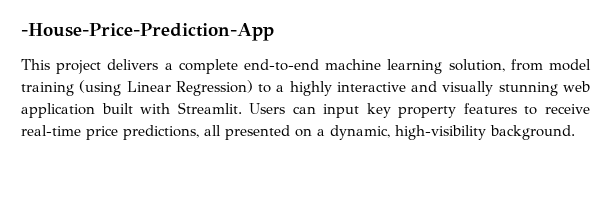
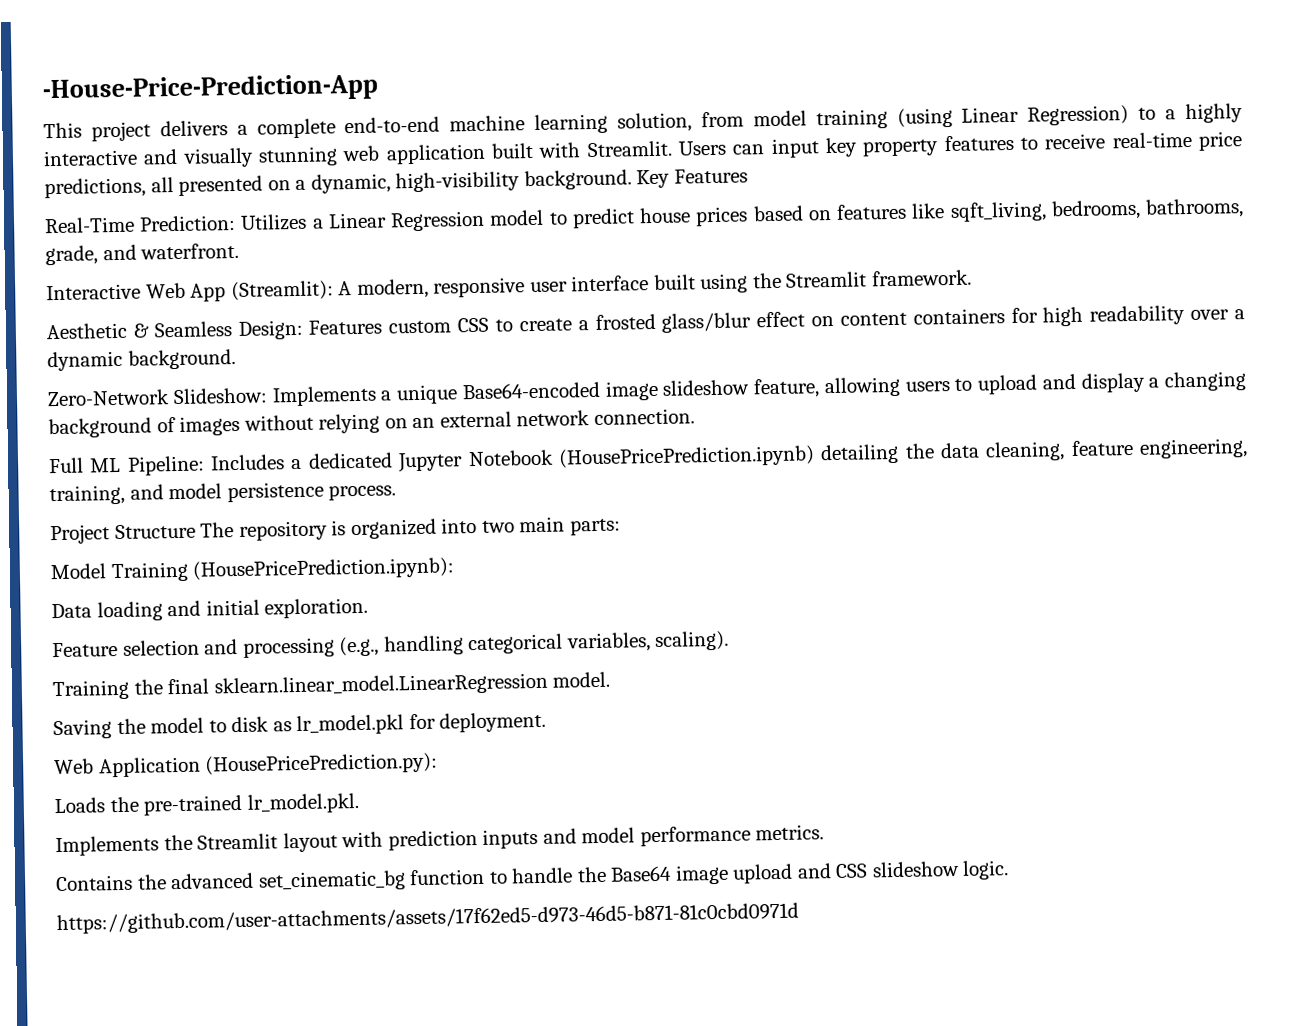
+ Key Features
+ Real-Time Prediction: Utilizes a Linear Regression model to predict house prices based on features like sqft_living, bedrooms, bathrooms, grade, and waterfront.
+ Interactive Web App (Streamlit): A modern, responsive user interface built using the Streamlit framework.
+ Aesthetic & Seamless Design: Features custom CSS to create a frosted glass/blur effect on content containers for high readability over a dynamic background.
+ Zero-Network Slideshow: Implements a unique Base64-encoded image slideshow feature, allowing users to upload and display a changing background of images without relying on an external network connection.
+ Full ML Pipeline: Includes a dedicated Jupyter Notebook (HousePricePrediction.ipynb) detailing the data cleaning, feature engineering, training, and model persistence process.
+ Project Structure The repository is organized into two main parts:
+ Model Training (HousePricePrediction.ipynb):
+ Data loading and initial exploration.
+ Feature selection and processing (e.g., handling categorical variables, scaling).
+ Training the final sklearn.linear_model.LinearRegression model.
+ Saving the model to disk as lr_model.pkl for deployment.
+ Web Application (HousePricePrediction.py):
+ Loads the pre-trained lr_model.pkl.
+ Implements the Streamlit layout with prediction inputs and model performance metrics.
+ Contains the advanced set_cinematic_bg function to handle the Base64 image upload and CSS slideshow logic.
+ https://github.com/user-attachments/assets/17f62ed5-d973-46d5-b871-81c0cbd0971d

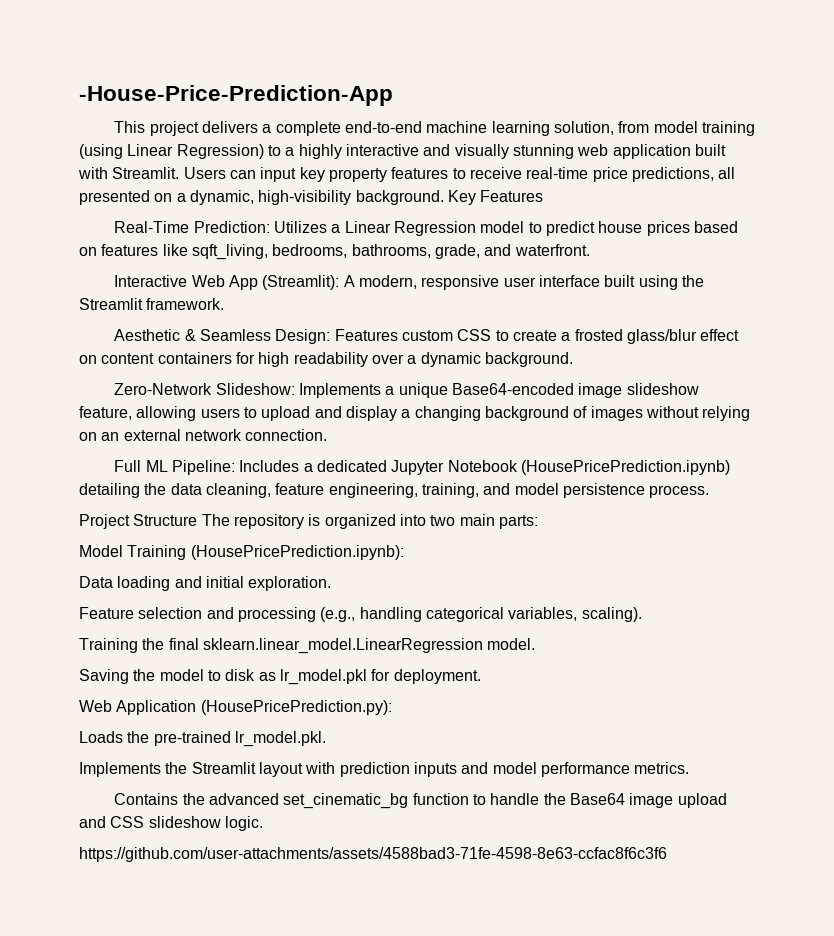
- https://github.com/user-attachments/assets/17f62ed5-d973-46d5-b871-81c0cbd0971d
+ https://github.com/user-attachments/assets/4588bad3-71fe-4598-8e63-ccfac8f6c3f6

